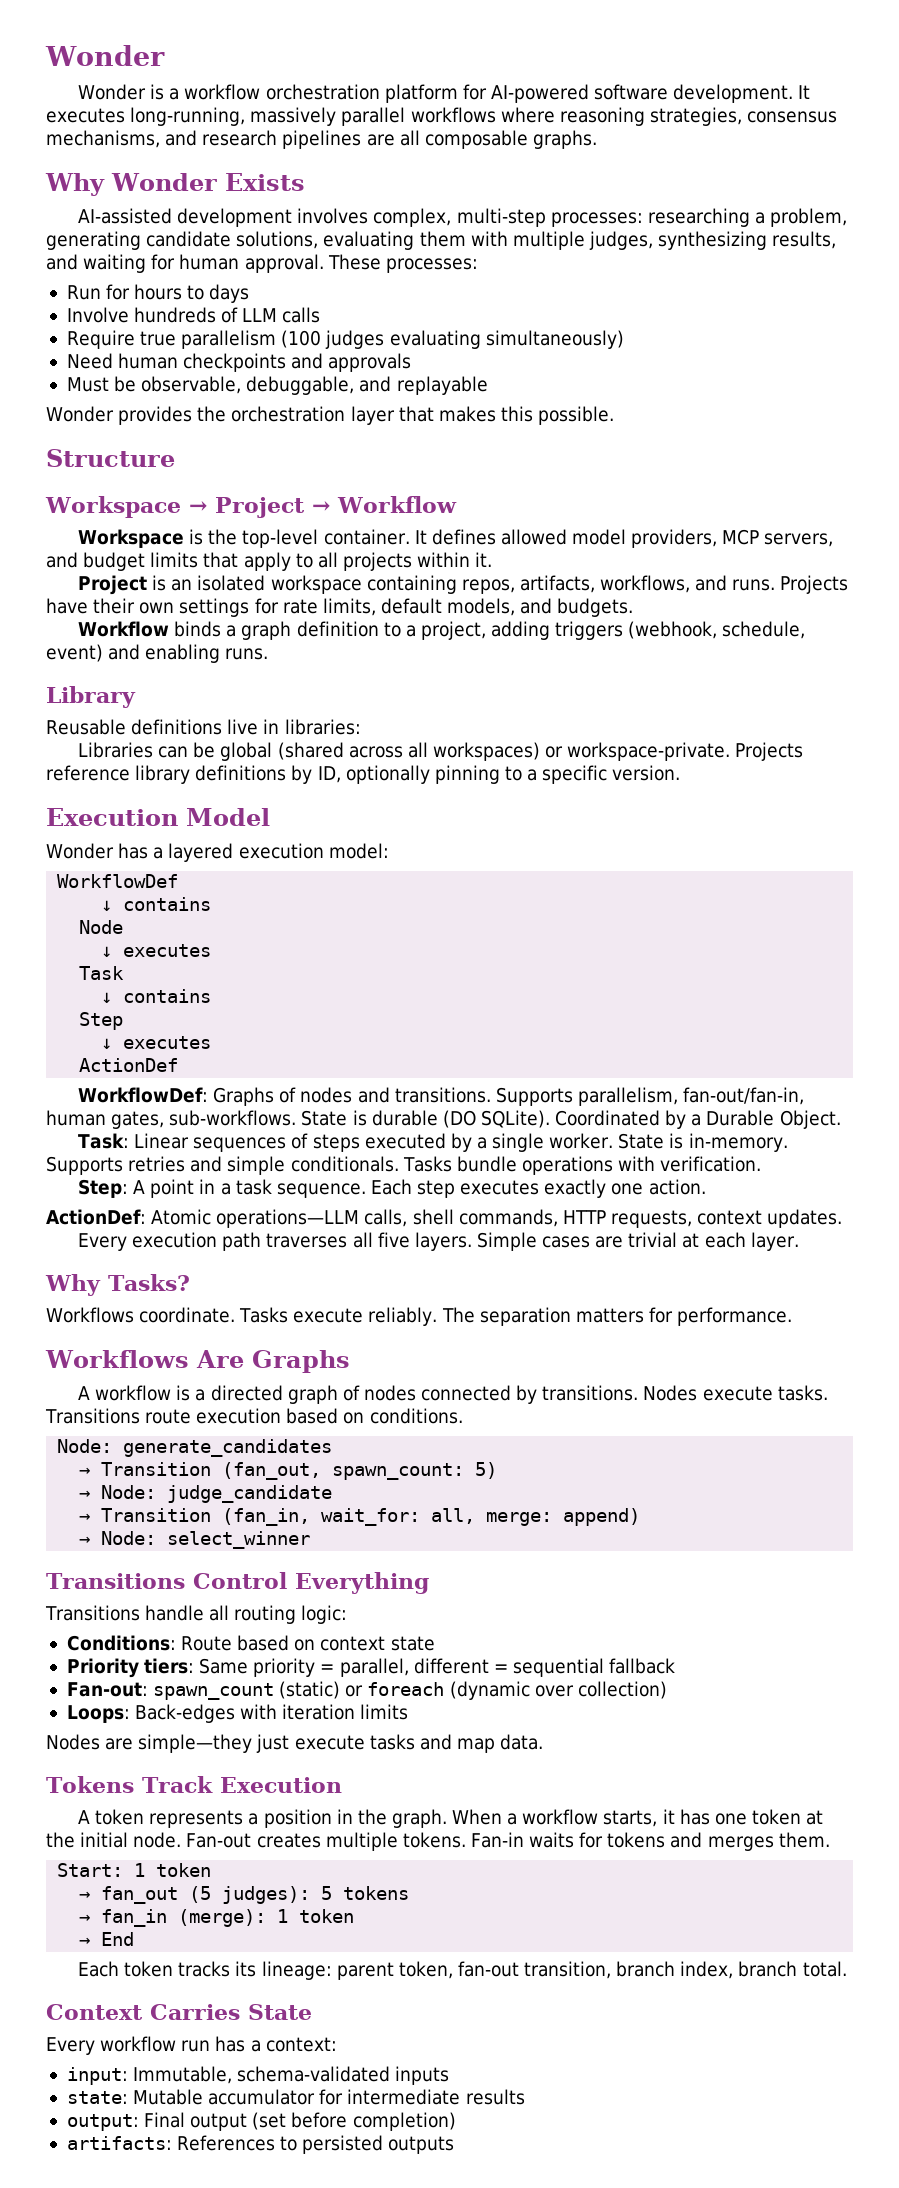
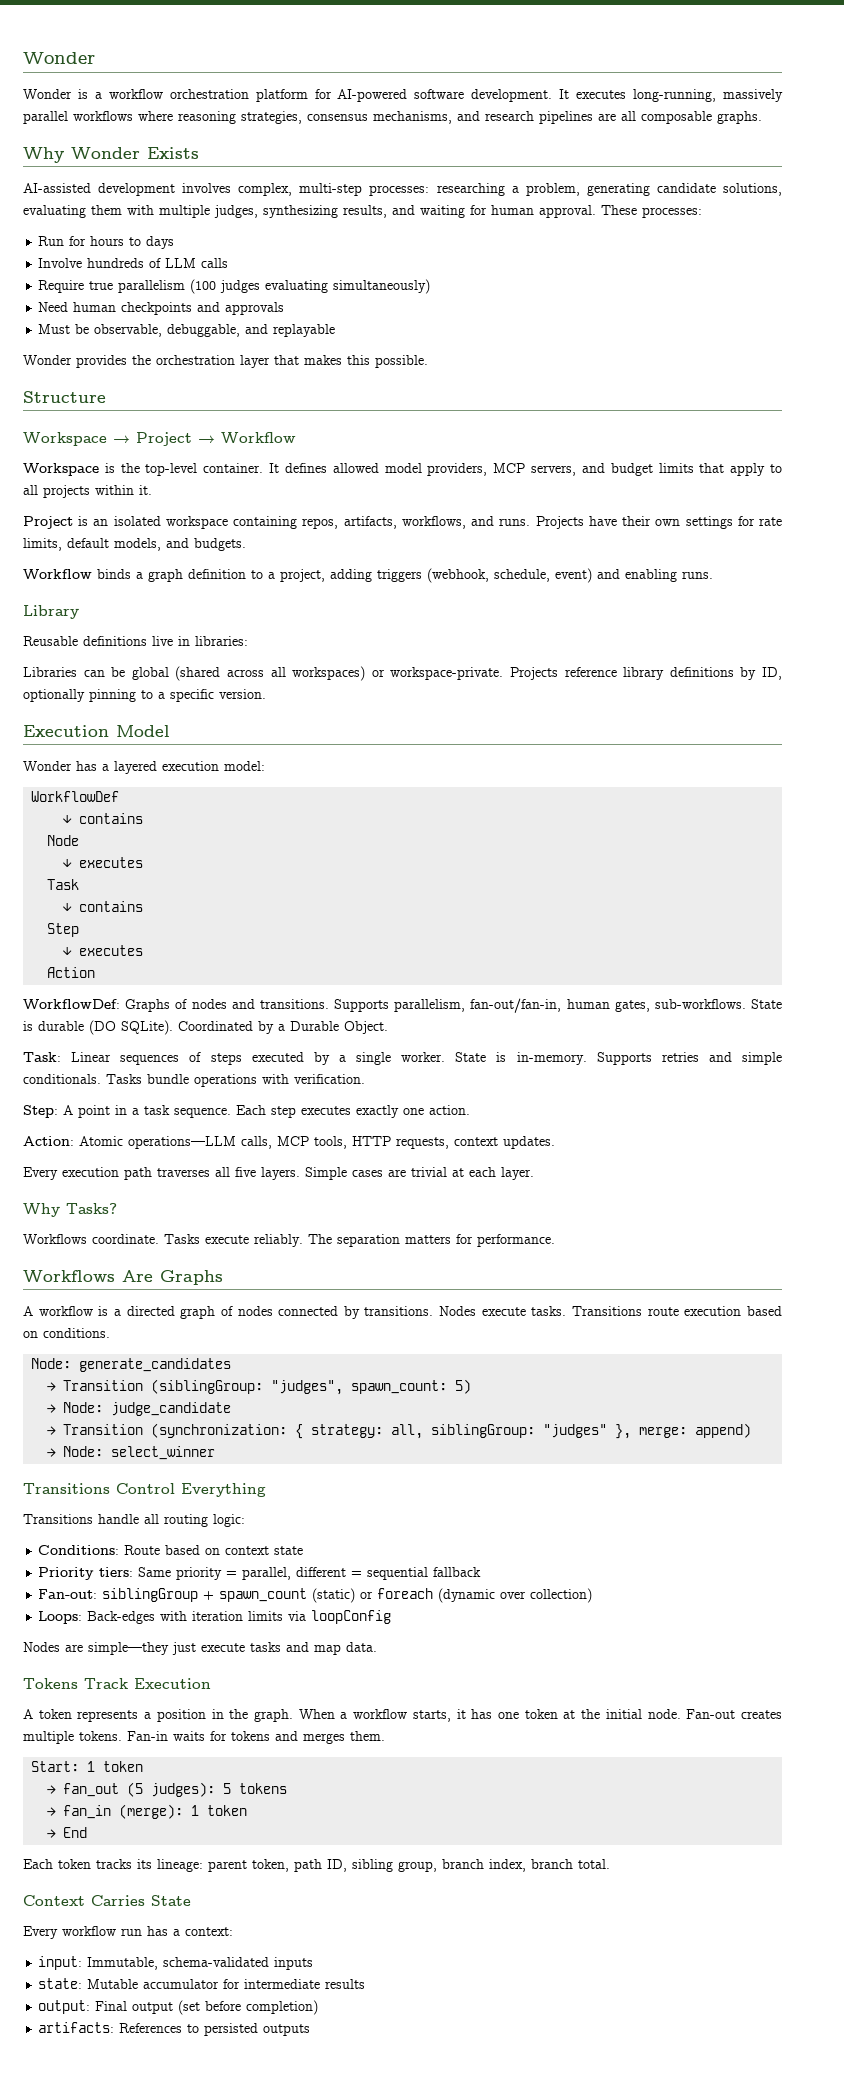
- ActionDef
+ Action
- ActionDef: Atomic operations—LLM calls, shell commands, HTTP requests, context updates.
+ Action: Atomic operations—LLM calls, MCP tools, HTTP requests, context updates.
- → Transition (fan_out, spawn_count: 5)
+ → Transition (siblingGroup: "judges", spawn_count: 5)
- → Transition (fan_in, wait_for: all, merge: append)
+ → Transition (synchronization: { strategy: all, siblingGroup: "judges" }, merge: append)
- Fan-out: spawn_count (static) or foreach (dynamic over collection)
+ Fan-out: siblingGroup + spawn_count (static) or foreach (dynamic over collection)
- Loops: Back-edges with iteration limits
+ Loops: Back-edges with iteration limits via loopConfig
- Each token tracks its lineage: parent token, fan-out transition, branch index, branch total.
+ Each token tracks its lineage: parent token, path ID, sibling group, branch index, branch total.

